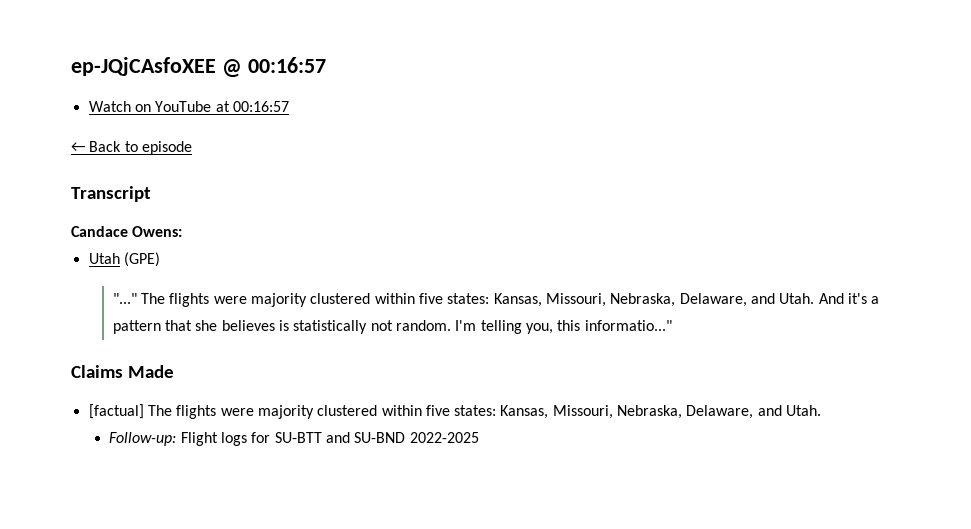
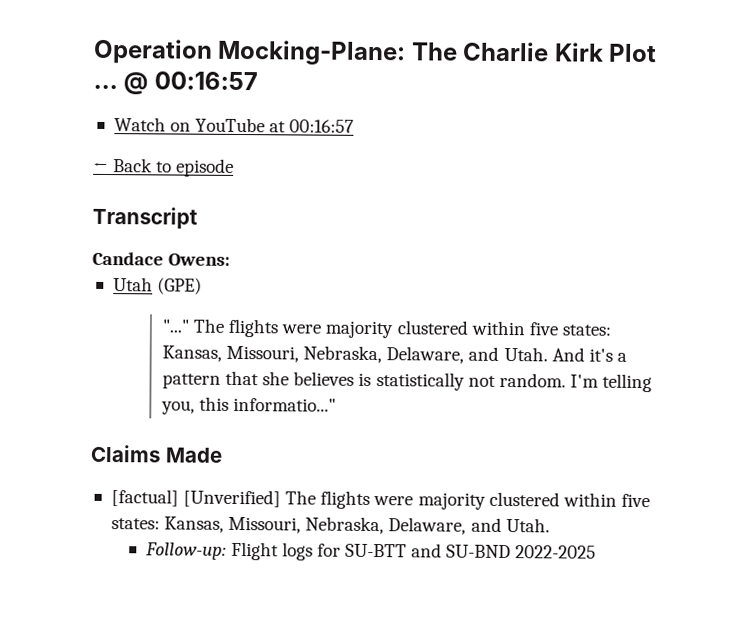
- ep-JQjCAsfoXEE @ 00:16:57
+ Operation Mocking-Plane: The Charlie Kirk Plot ... @ 00:16:57
- [factual] The flights were majority clustered within five states: Kansas, Missouri, Nebraska, Delaware, and Utah.
+ [factual] [Unverified] The flights were majority clustered within five states: Kansas, Missouri, Nebraska, Delaware, and Utah.

